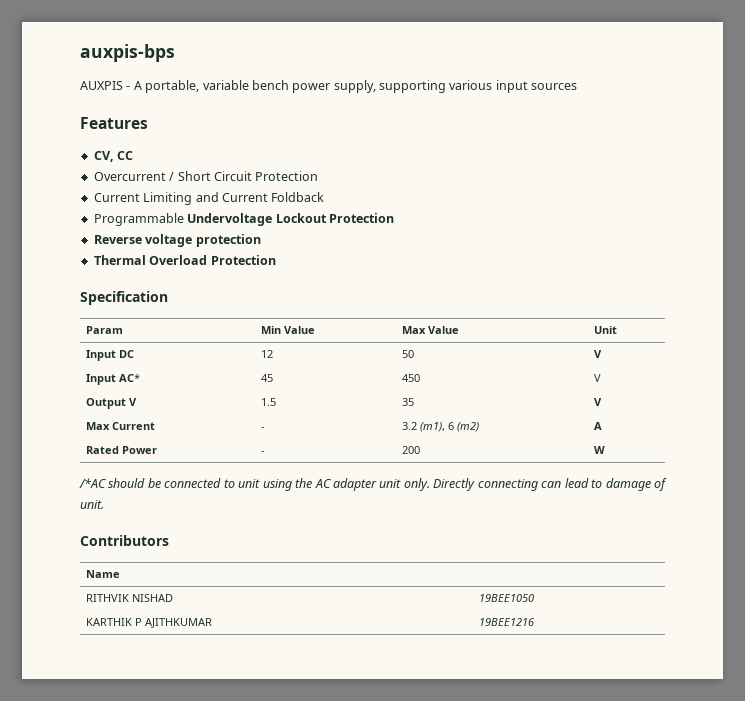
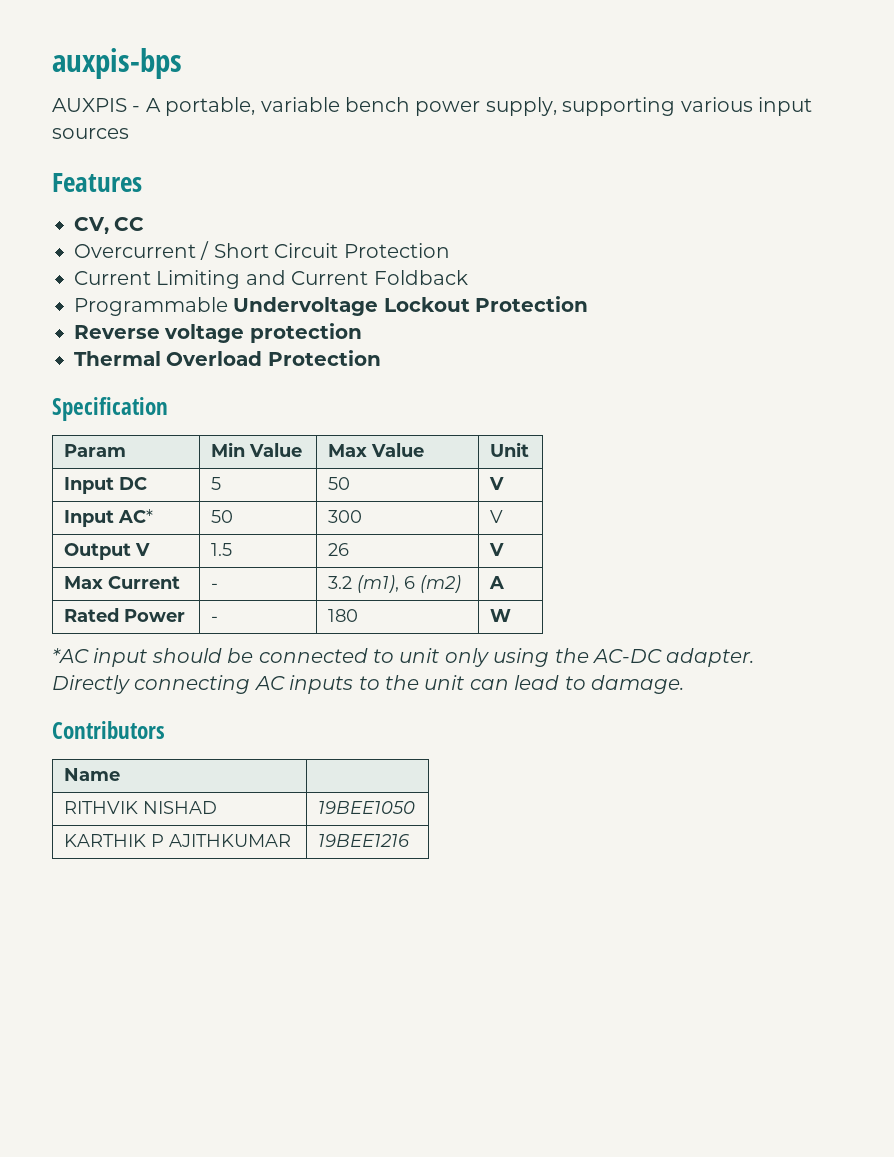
- Input DC | 12 | 50 | V
+ Input DC | 5 | 50 | V
- Input AC* | 45 | 450 | V
+ Input AC* | 50 | 300 | V
- Output V | 1.5 | 35 | V
+ Output V | 1.5 | 26 | V
- Rated Power | - | 200 | W
+ Rated Power | - | 180 | W
- /*AC should be connected to unit using the AC adapter unit only. Directly connecting can lead to damage of unit.
+ *AC input should be connected to unit only using the AC-DC adapter. Directly connecting AC inputs to the unit can lead to damage.

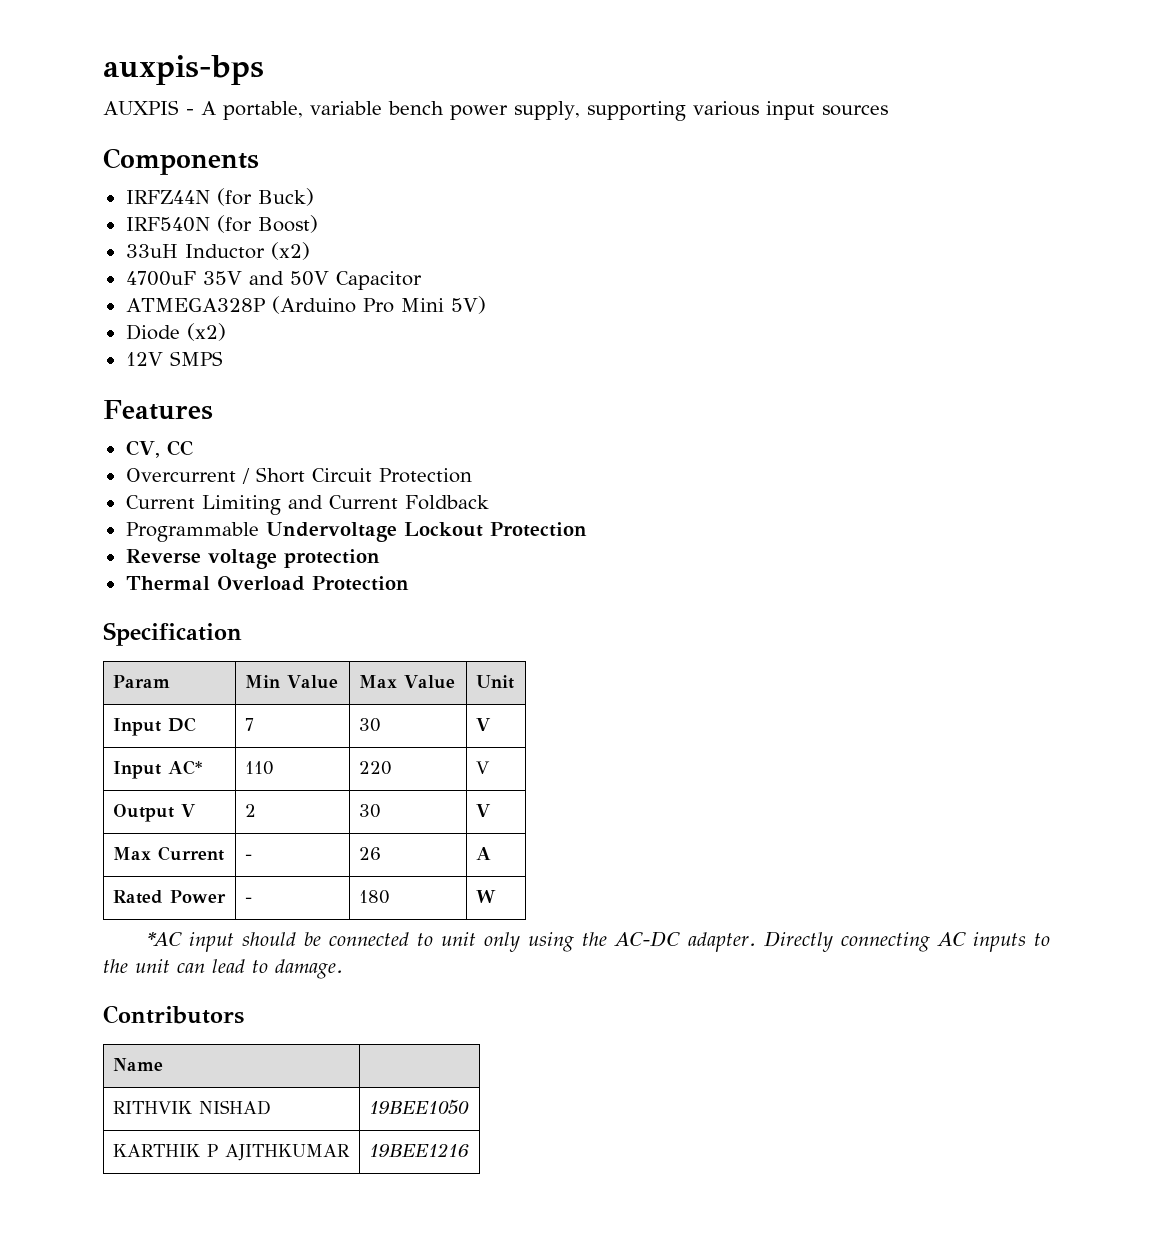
+ Components
+ IRFZ44N (for Buck)
+ IRF540N (for Boost)
+ 33uH Inductor (x2)
+ 4700uF 35V and 50V Capacitor
+ ATMEGA328P (Arduino Pro Mini 5V)
+ Diode (x2)
+ 12V SMPS
- Input DC | 5 | 50 | V
+ Input DC | 7 | 30 | V
- Input AC* | 50 | 300 | V
+ Input AC* | 110 | 220 | V
- Output V | 1.5 | 26 | V
+ Output V | 2 | 30 | V
- Max Current | - | 3.2 (m1), 6 (m2) | A
+ Max Current | - | 26 | A

